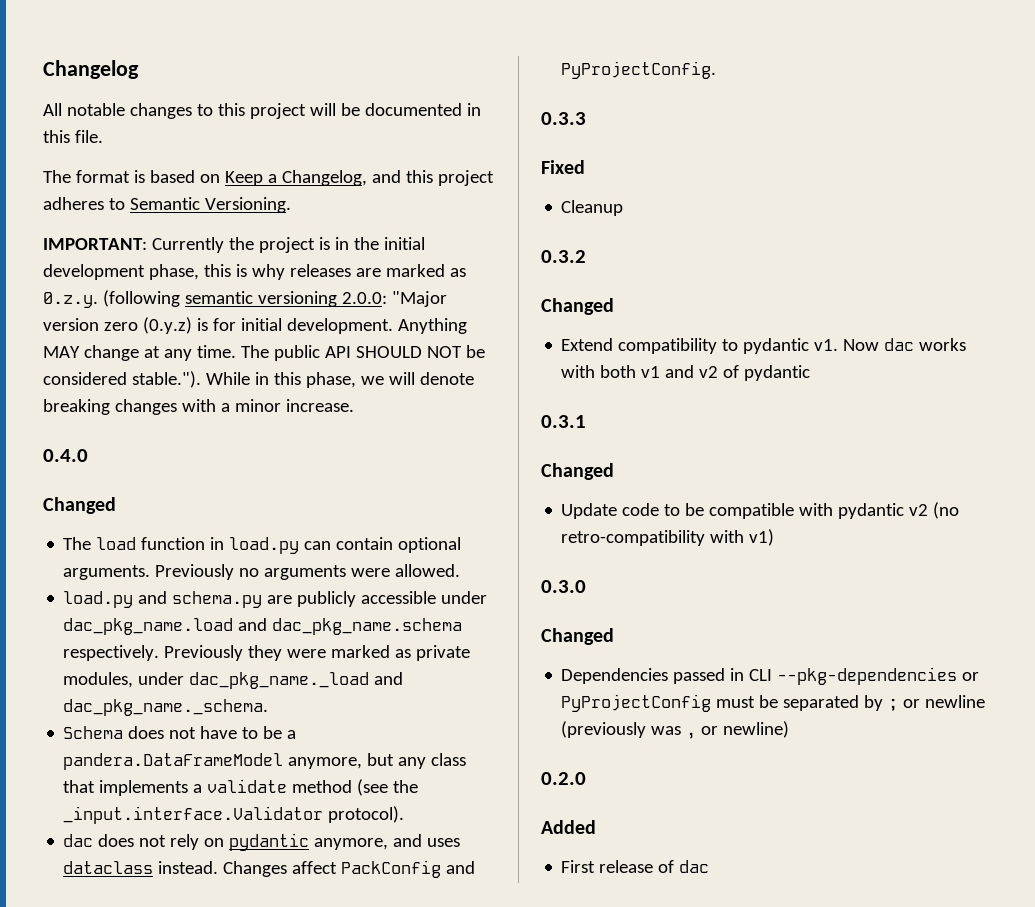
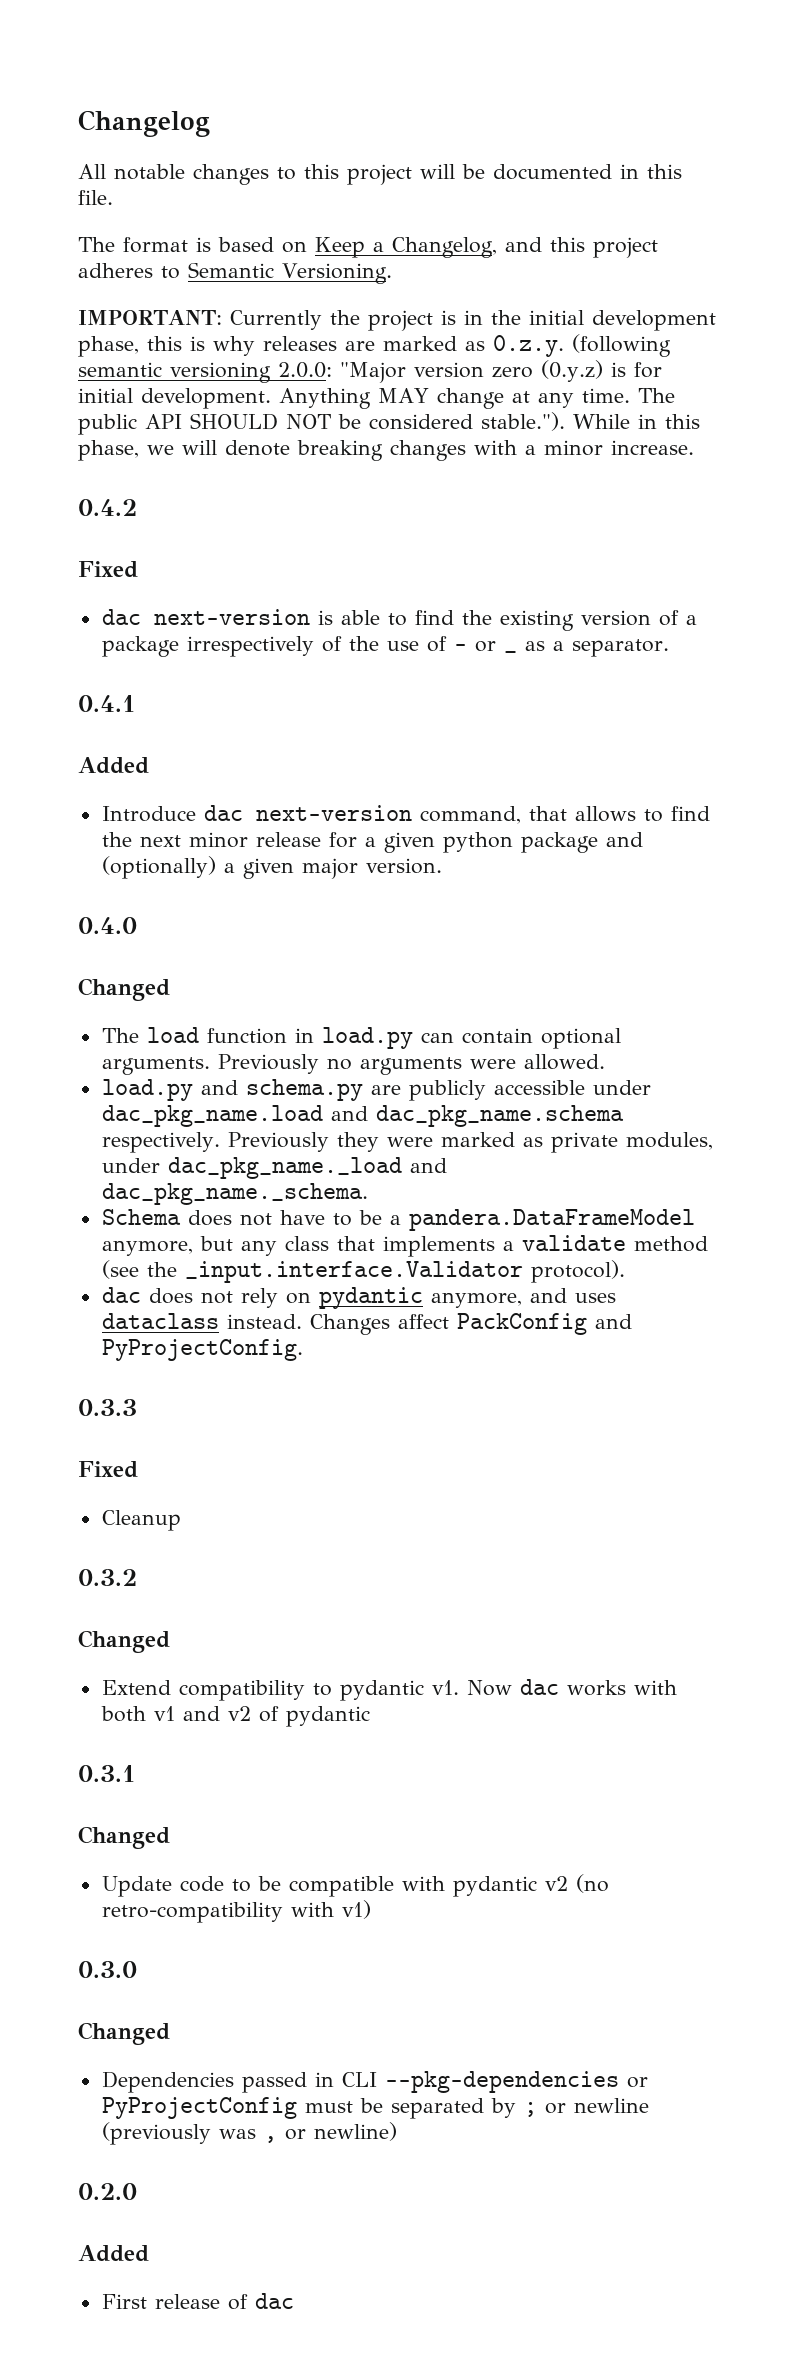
+ 0.4.2
+ Fixed
+ dac next-version is able to find the existing version of a package irrespectively of the use of - or _ as a separator.
+ 0.4.1
+ Added
+ Introduce dac next-version command, that allows to find the next minor release for a given python package and (optionally) a given major version.

